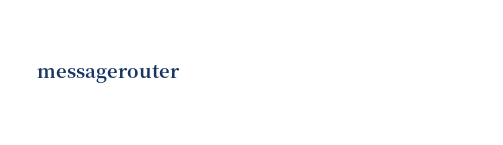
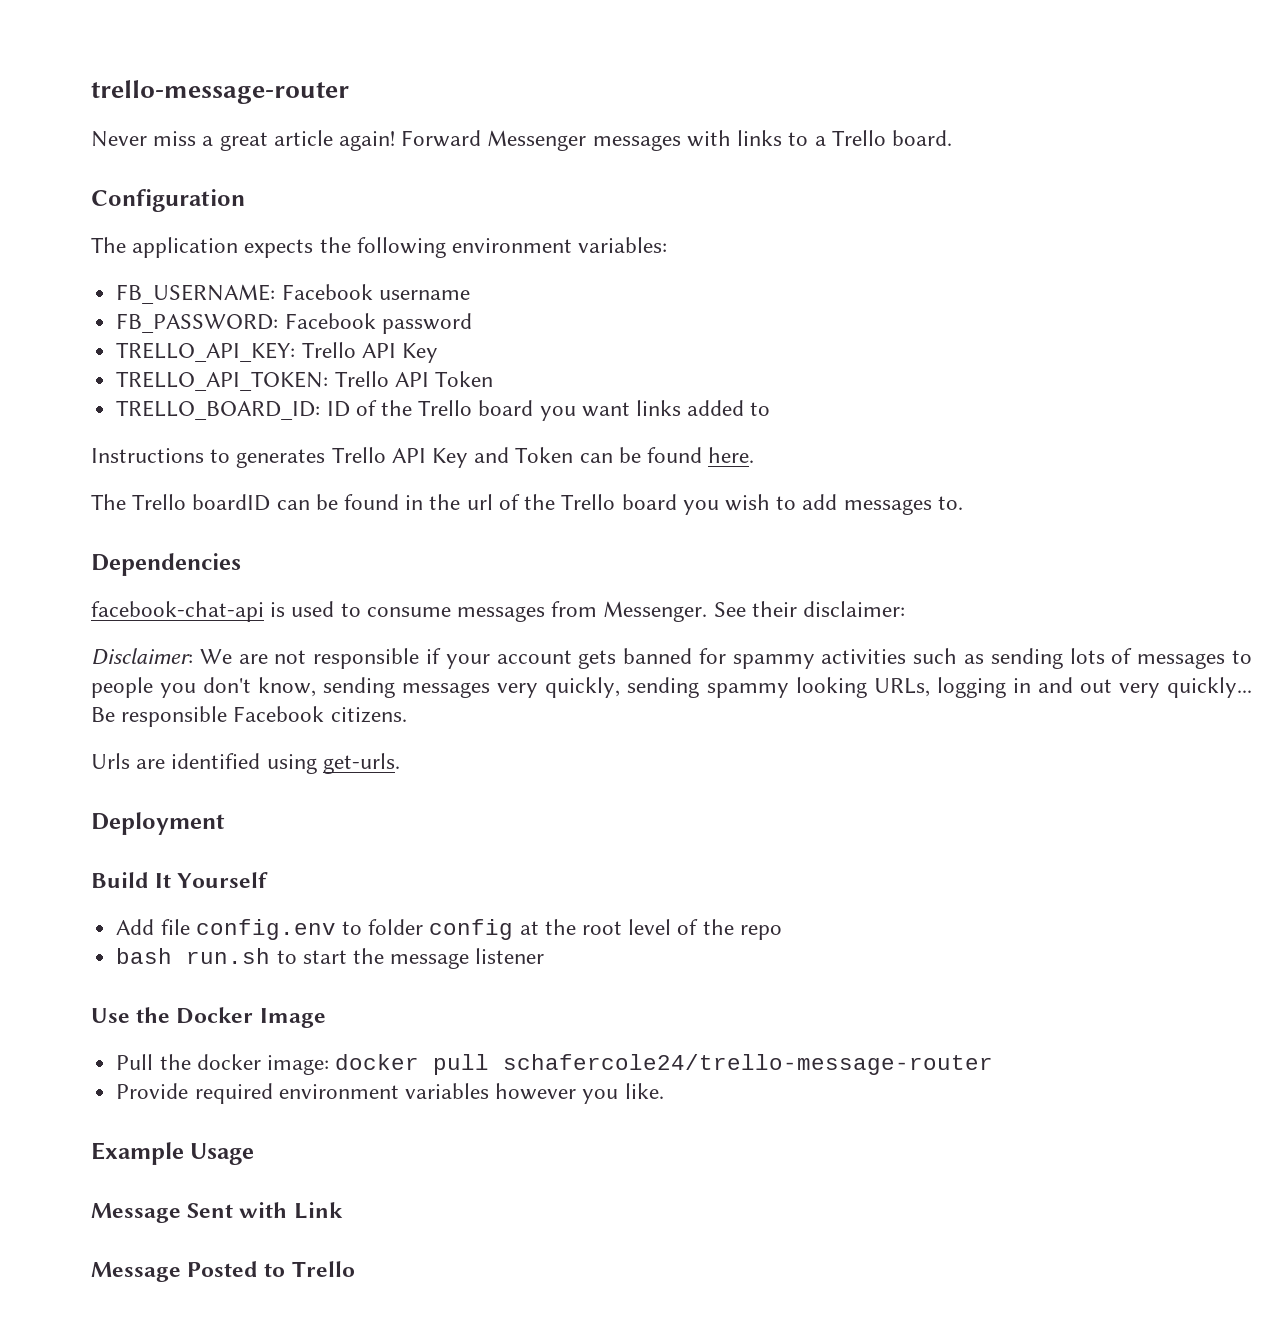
- messagerouter
+ trello-message-router
+ Never miss a great article again! Forward Messenger messages with links to a Trello board.
+ Configuration
+ The application expects the following environment variables:
+ FB_USERNAME: Facebook username
+ FB_PASSWORD: Facebook password
+ TRELLO_API_KEY: Trello API Key
+ TRELLO_API_TOKEN: Trello API Token
+ TRELLO_BOARD_ID: ID of the Trello board you want links added to
+ Instructions to generates Trello API Key and Token can be found here.
+ The Trello boardID can be found in the url of the Trello board you wish to add messages to.
+ Dependencies
+ facebook-chat-api is used to consume messages from Messenger. See their disclaimer:
+ Disclaimer: We are not responsible if your account gets banned for spammy activities such as sending lots of messages to people you don't know, sending messages very quickly, sending spammy looking URLs, logging in and out very quickly... Be responsible Facebook citizens.
+ Urls are identified using get-urls.
+ Deployment
+ Build It Yourself
+ Add file config.env to folder config at the root level of the repo
+ bash run.sh to start the message listener
+ Use the Docker Image
+ Pull the docker image: docker pull schafercole24/trello-message-router
+ Provide required environment variables however you like.
+ Example Usage
+ Message Sent with Link
+ Message Posted to Trello

